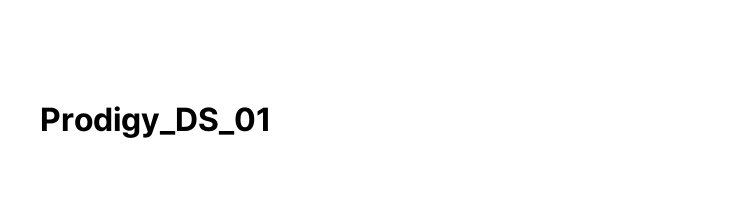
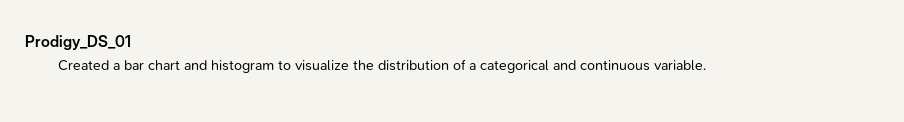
+ Created a bar chart and histogram to visualize the distribution of a categorical and continuous variable.

